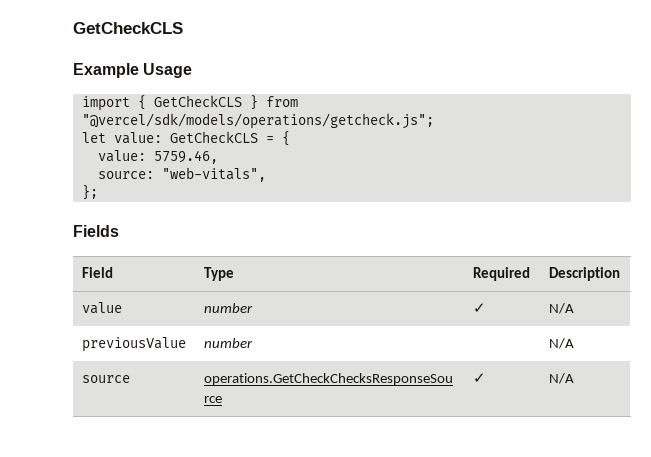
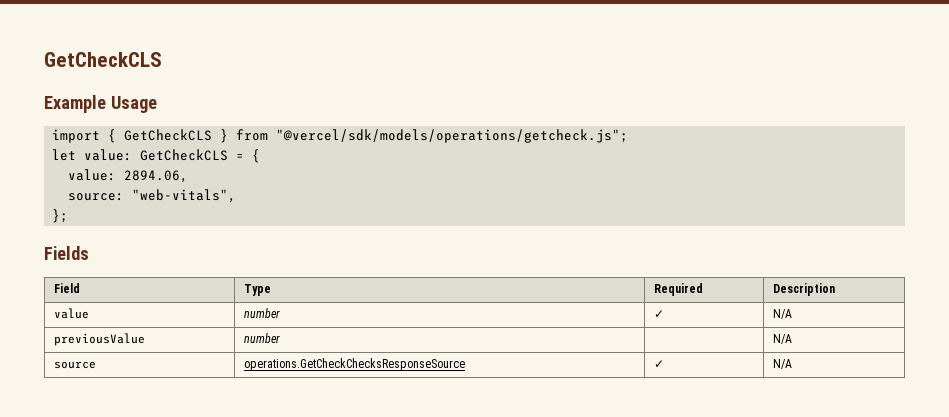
- value: 5759.46,
+ value: 2894.06,

